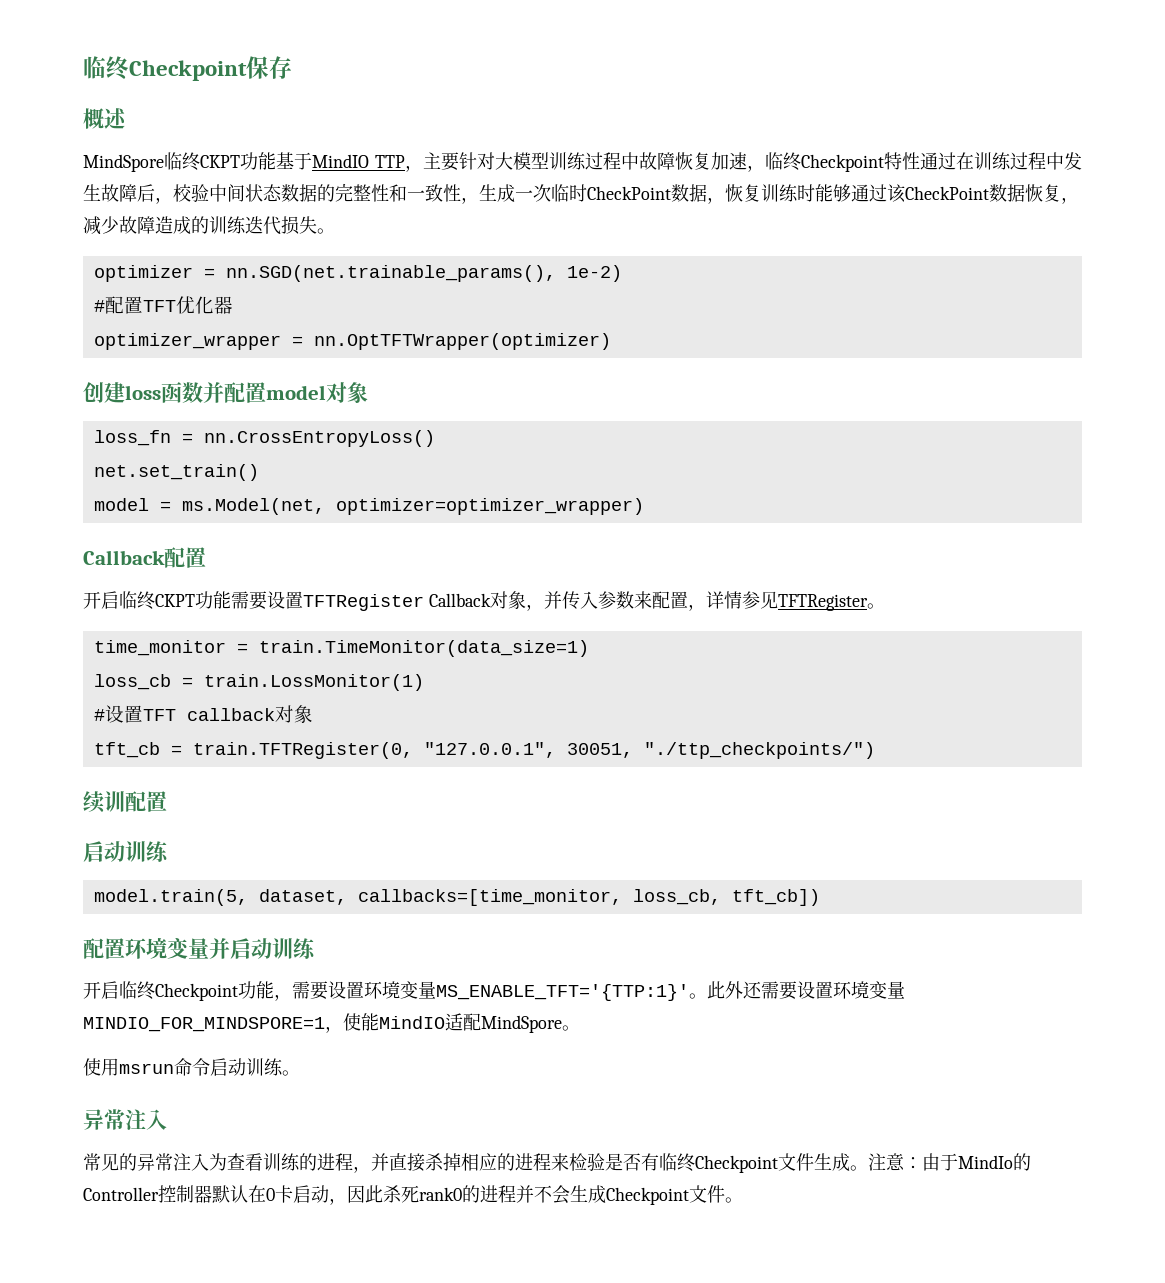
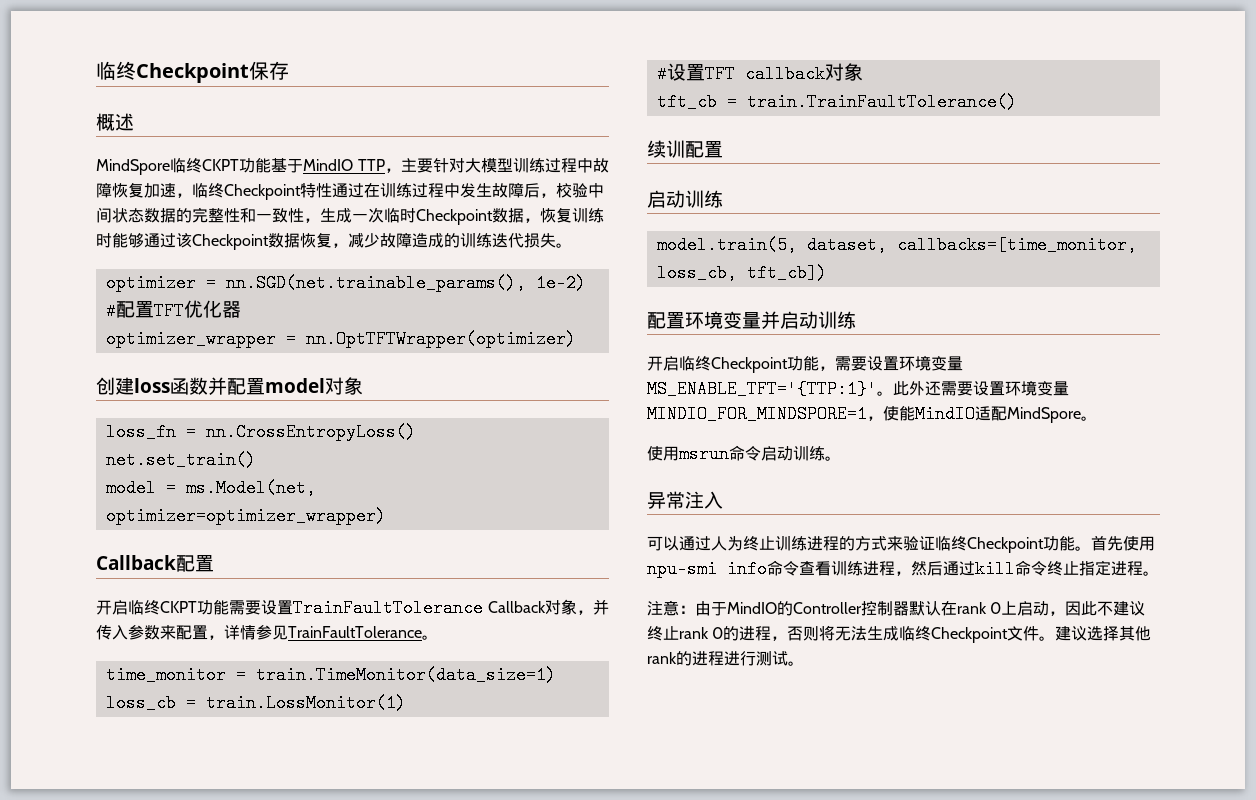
- MindSpore临终CKPT功能基于MindIO TTP，主要针对大模型训练过程中故障恢复加速，临终Checkpoint特性通过在训练过程中发生故障后，校验中间状态数据的完整性和一致性，生成一次临时CheckPoint数据，恢复训练时能够通过该CheckPoint数据恢复，减少故障造成的训练迭代损失。
+ MindSpore临终CKPT功能基于MindIO TTP，主要针对大模型训练过程中故障恢复加速，临终Checkpoint特性通过在训练过程中发生故障后，校验中间状态数据的完整性和一致性，生成一次临时Checkpoint数据，恢复训练时能够通过该Checkpoint数据恢复，减少故障造成的训练迭代损失。
- 开启临终CKPT功能需要设置TFTRegister Callback对象，并传入参数来配置，详情参见TFTRegister。
+ 开启临终CKPT功能需要设置TrainFaultTolerance Callback对象，并传入参数来配置，详情参见TrainFaultTolerance。
- tft_cb = train.TFTRegister(0, "127.0.0.1", 30051, "./ttp_checkpoints/")
+ tft_cb = train.TrainFaultTolerance()
- 常见的异常注入为查看训练的进程，并直接杀掉相应的进程来检验是否有临终Checkpoint文件生成。注意：由于MindIo的Controller控制器默认在0卡启动，因此杀死rank0的进程并不会生成Checkpoint文件。
+ 可以通过人为终止训练进程的方式来验证临终Checkpoint功能。首先使用npu-smi info命令查看训练进程，然后通过kill命令终止指定进程。
+ 注意：由于MindIO的Controller控制器默认在rank 0上启动，因此不建议终止rank 0的进程，否则将无法生成临终Checkpoint文件。建议选择其他rank的进程进行测试。

